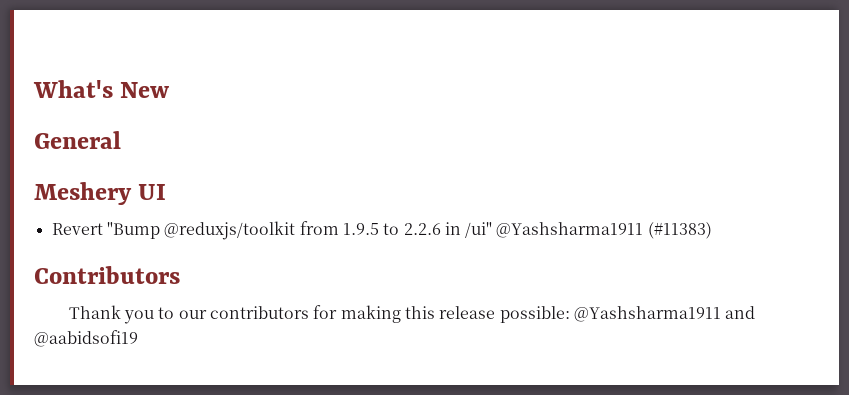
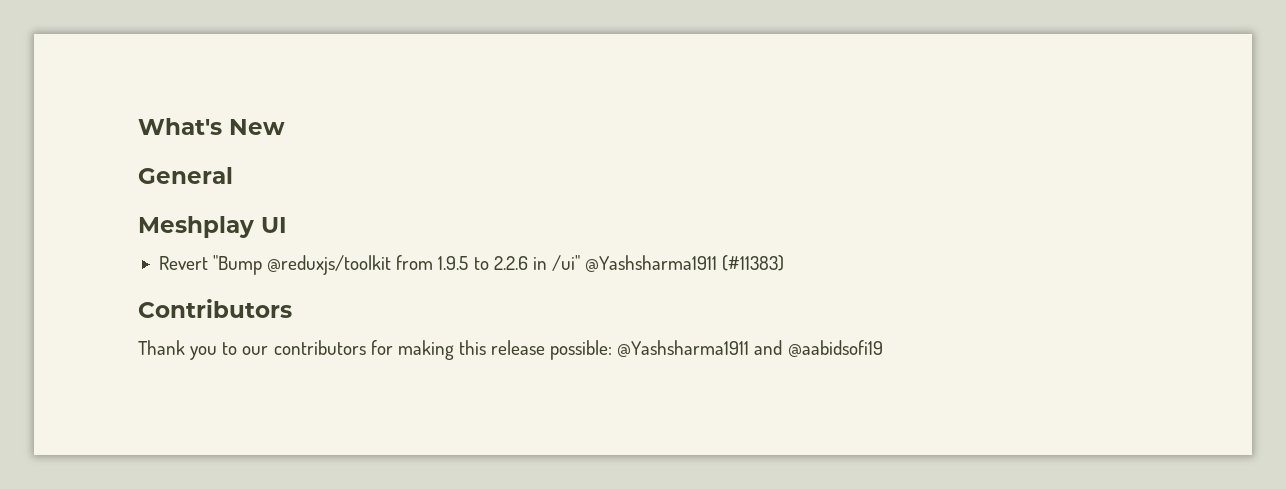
- Meshery UI
+ Meshplay UI

